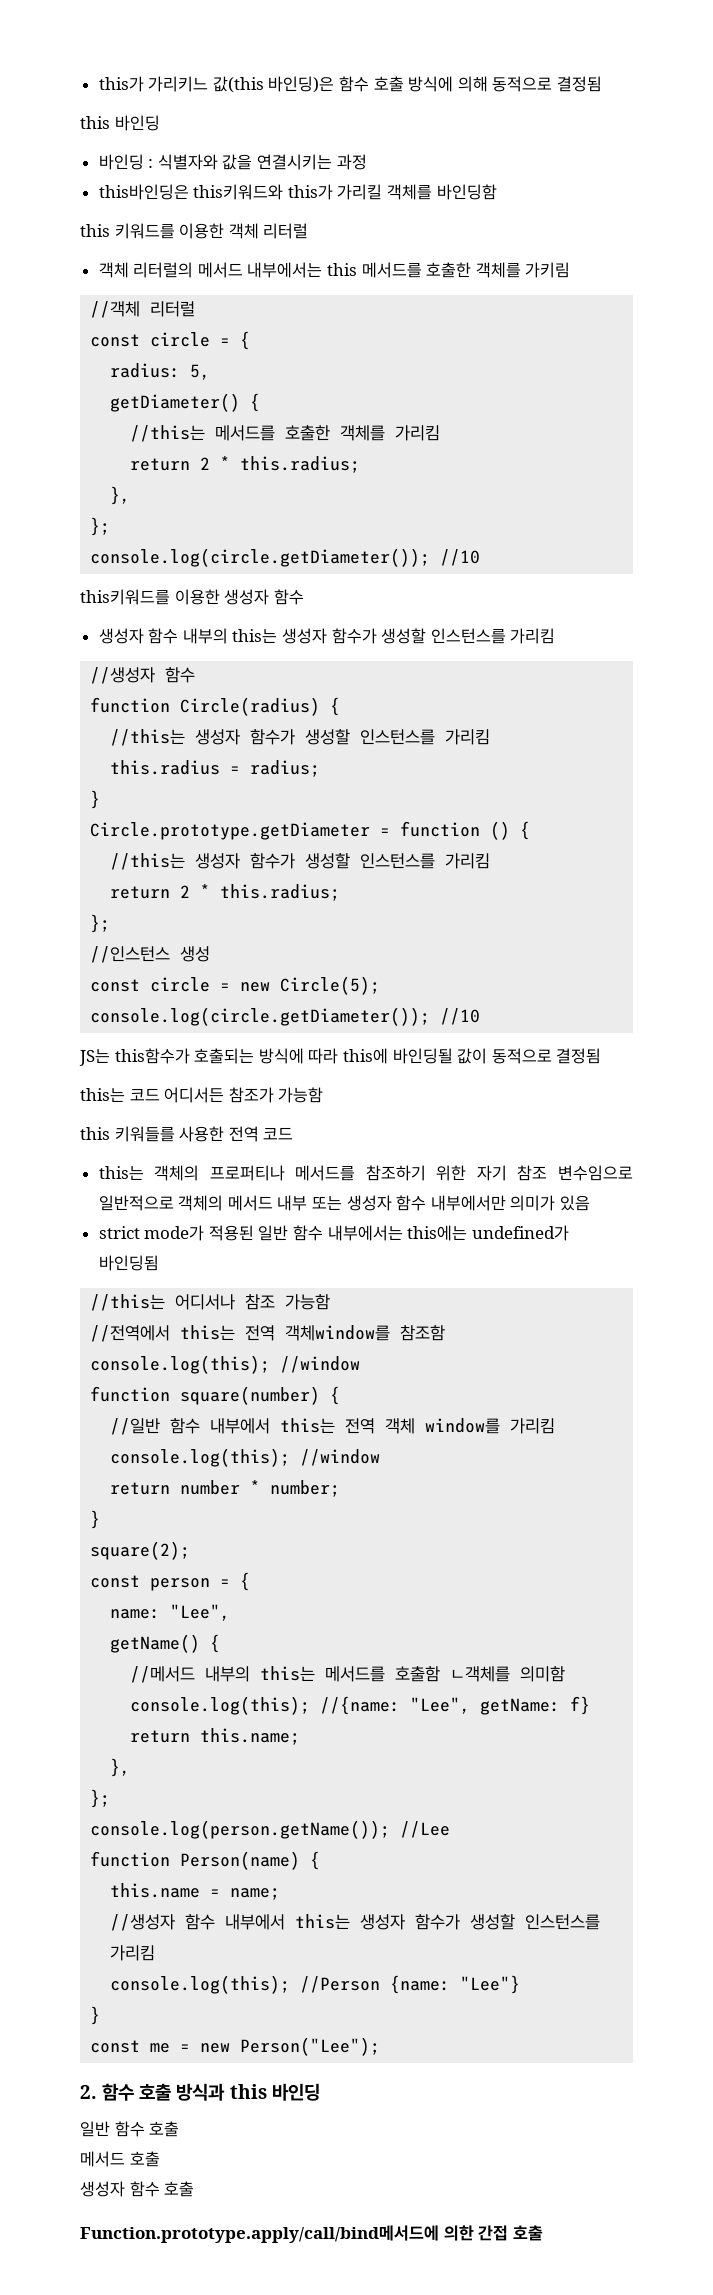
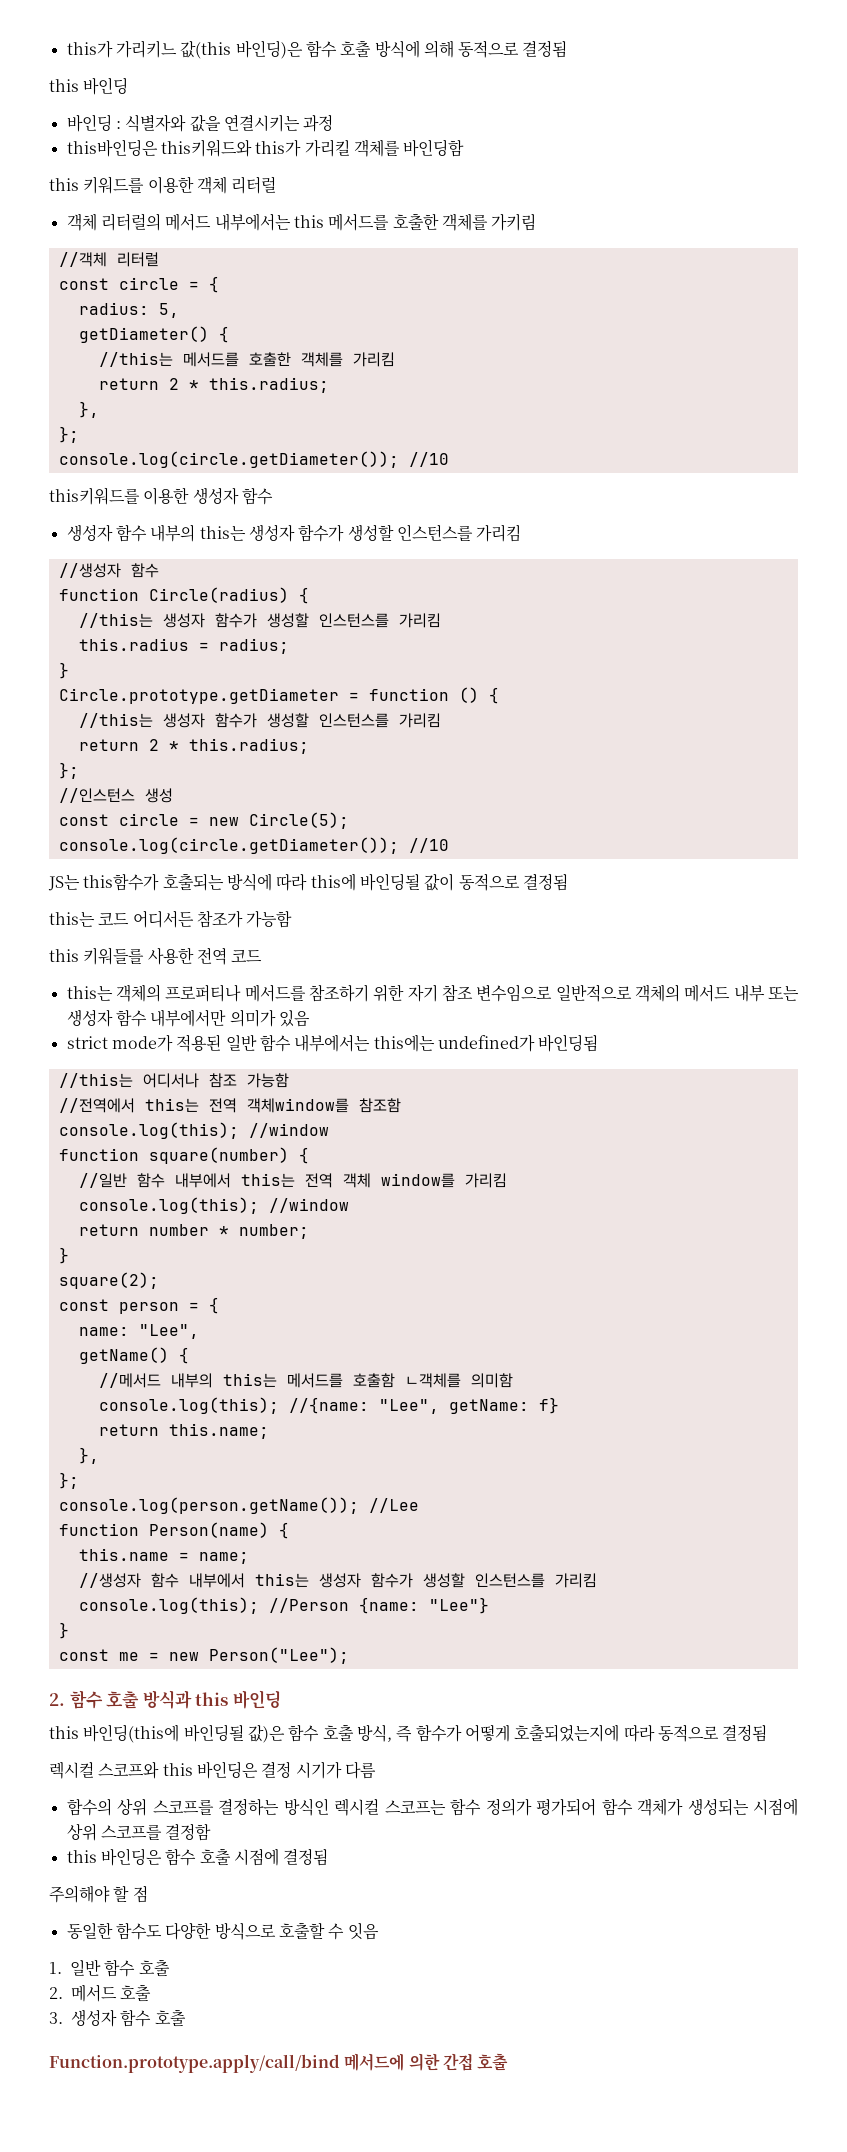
- 일반 함수 호출
+ this 바인딩(this에 바인딩될 값)은 함수 호출 방식, 즉 함수가 어떻게 호출되었는지에 따라 동적으로 결정됨
+ 렉시컬 스코프와 this 바인딩은 결정 시기가 다름
+ 함수의 상위 스코프를 결정하는 방식인 렉시컬 스코프는 함수 정의가 평가되어 함수 객체가 생성되는 시점에 상위 스코프를 결정함
+ this 바인딩은 함수 호출 시점에 결정됨
+ 주의해야 할 점
+ 동일한 함수도 다양한 방식으로 호출할 수 잇음
+ 1. 일반 함수 호출
- 메서드 호출
+ 2. 메서드 호출
- 생성자 함수 호출
+ 3. 생성자 함수 호출
- Function.prototype.apply/call/bind메서드에 의한 간접 호출
+ Function.prototype.apply/call/bind 메서드에 의한 간접 호출

